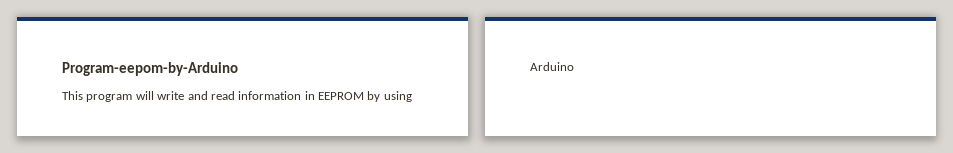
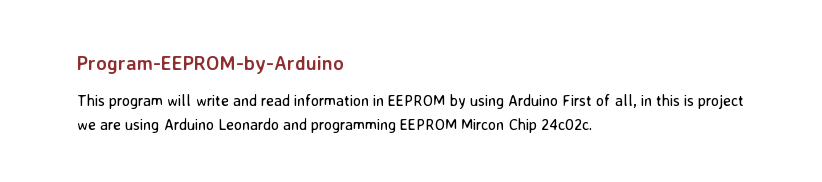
- Program-eepom-by-Arduino
+ Program-EEPROM-by-Arduino
- This program will write and read information in EEPROM by using Arduino
+ This program will write and read information in EEPROM by using Arduino First of all, in this is project we are using Arduino Leonardo and programming EEPROM Mircon Chip 24c02c.

